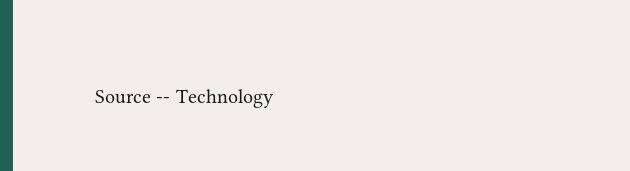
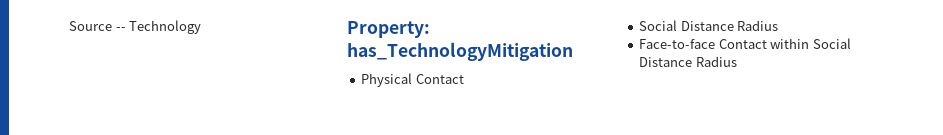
+ Property: has_TechnologyMitigation
+ Physical Contact
+ Social Distance Radius
+ Face-to-face Contact within Social Distance Radius

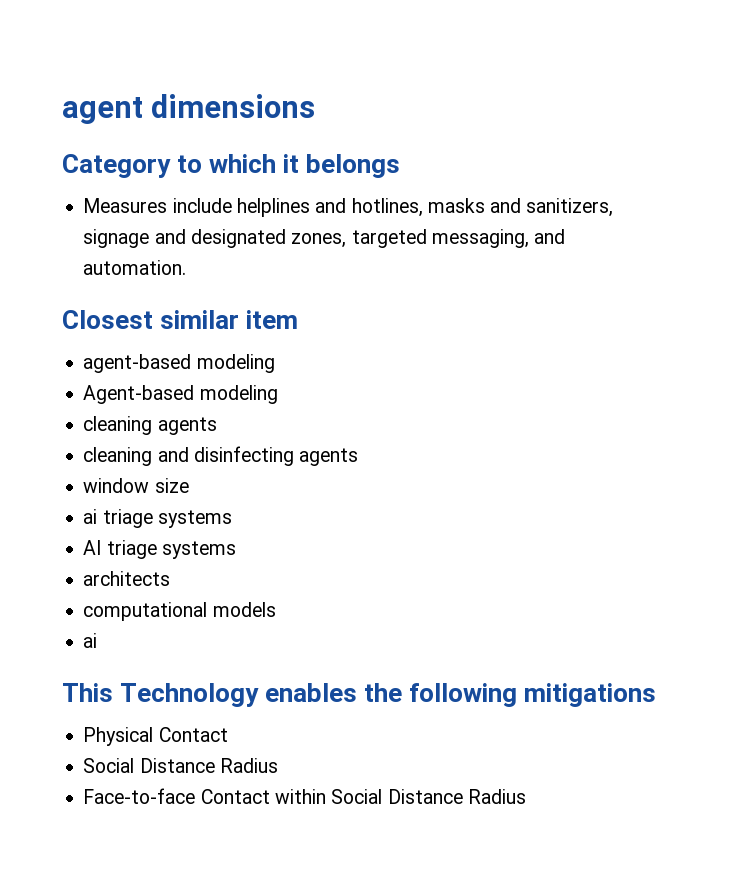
- Source -- Technology
- Property: has_TechnologyMitigation
+ agent dimensions
+ Category to which it belongs
+ Measures include helplines and hotlines, masks and sanitizers, signage and designated zones, targeted messaging, and automation.
+ Closest similar item
+ agent-based modeling
+ Agent-based modeling
+ cleaning agents
+ cleaning and disinfecting agents
+ window size
+ ai triage systems
+ AI triage systems
+ architects
+ computational models
+ ai
+ This Technology enables the following mitigations

